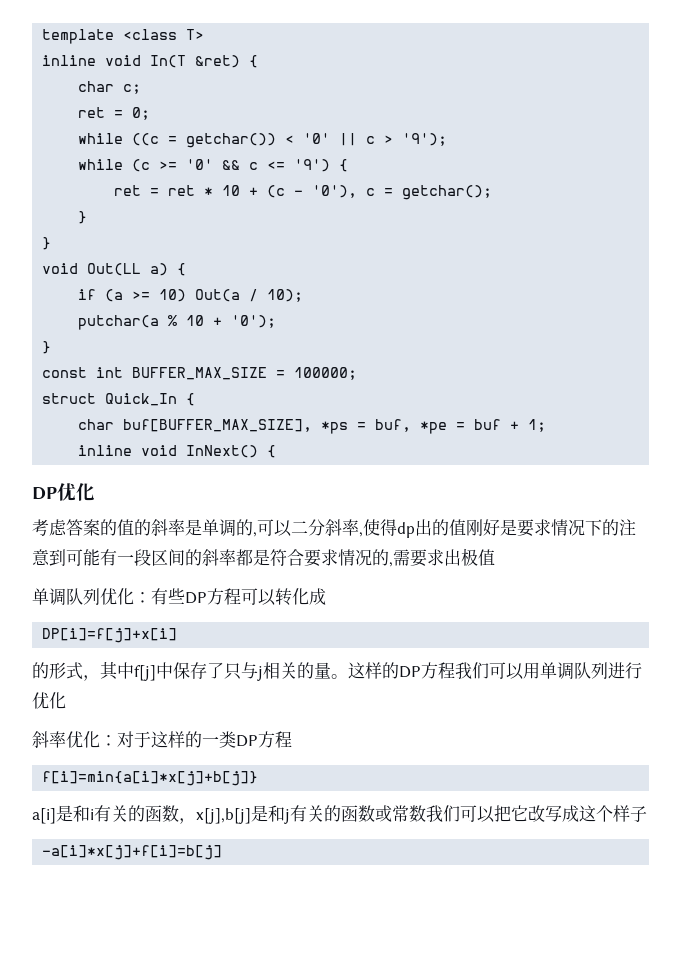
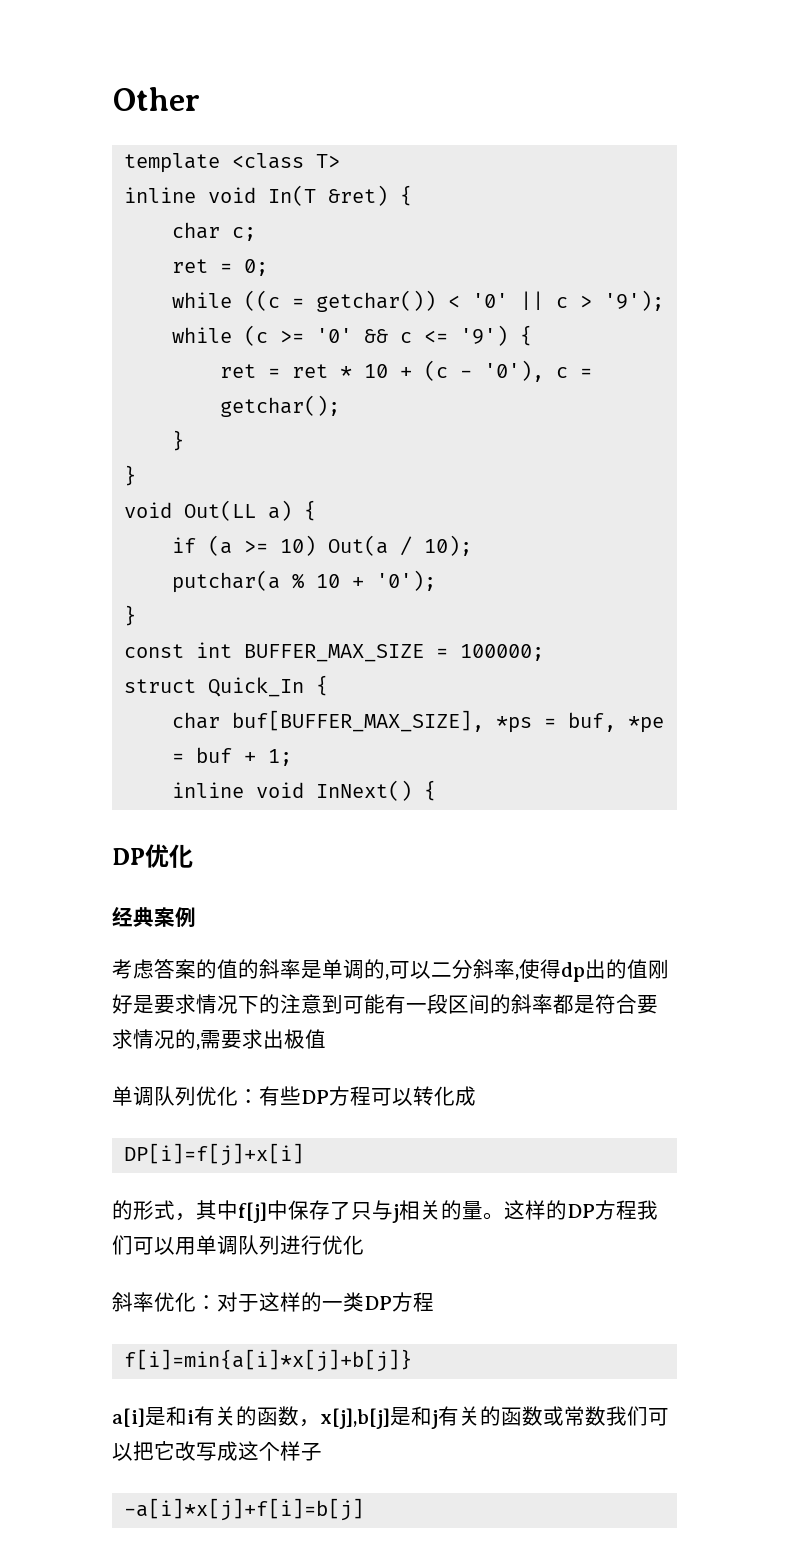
+ Other
+ 经典案例

